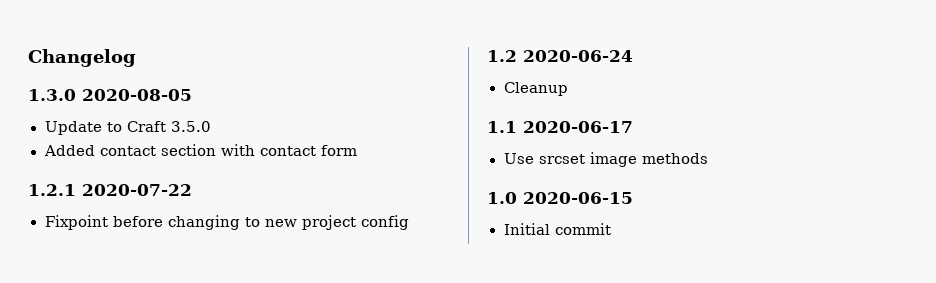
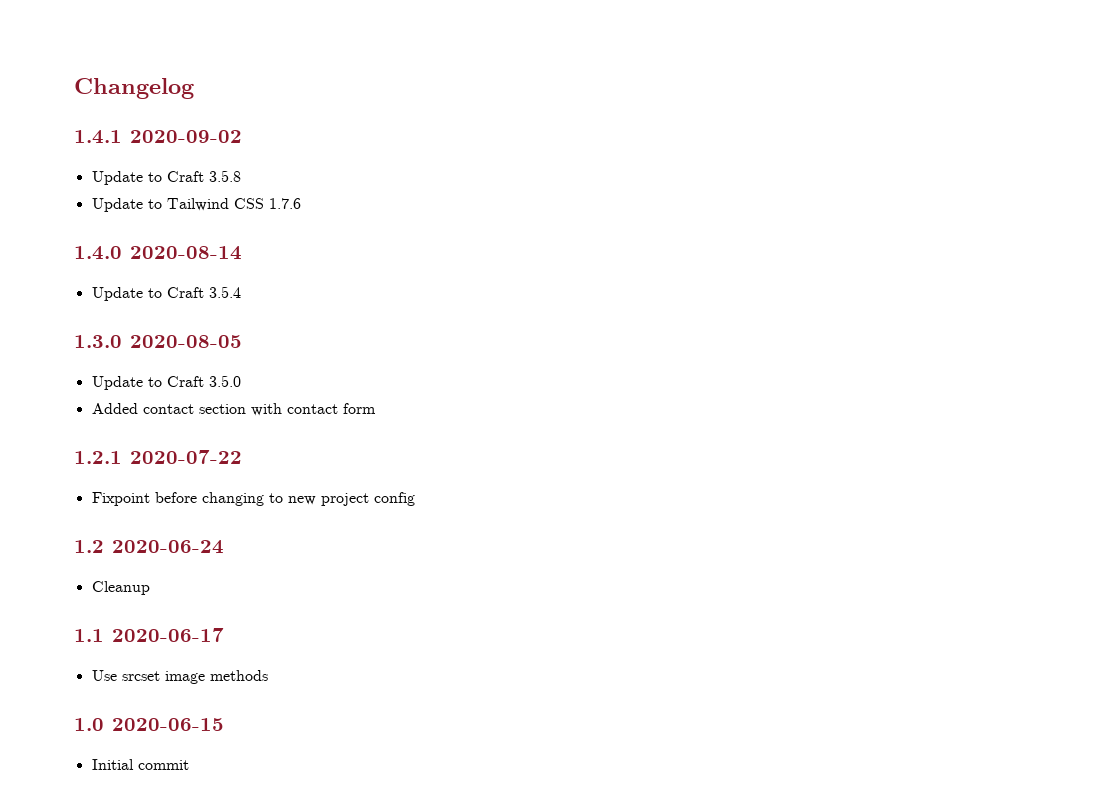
+ 1.4.1 2020-09-02
+ Update to Craft 3.5.8
+ Update to Tailwind CSS 1.7.6
+ 1.4.0 2020-08-14
+ Update to Craft 3.5.4

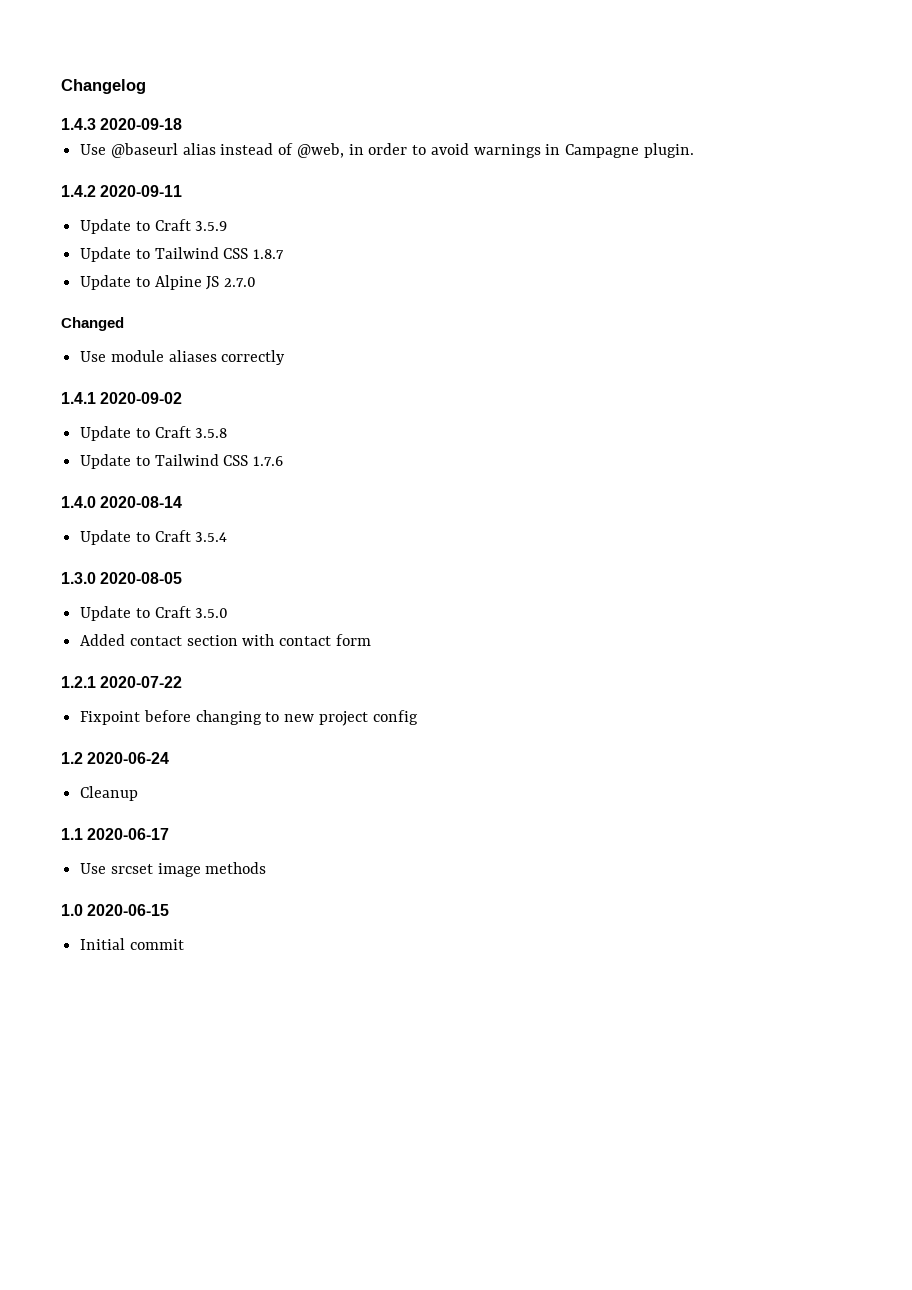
+ 1.4.3 2020-09-18
+ Use @baseurl alias instead of @web, in order to avoid warnings in Campagne plugin.
+ 1.4.2 2020-09-11
+ Update to Craft 3.5.9
+ Update to Tailwind CSS 1.8.7
+ Update to Alpine JS 2.7.0
+ Changed
+ Use module aliases correctly

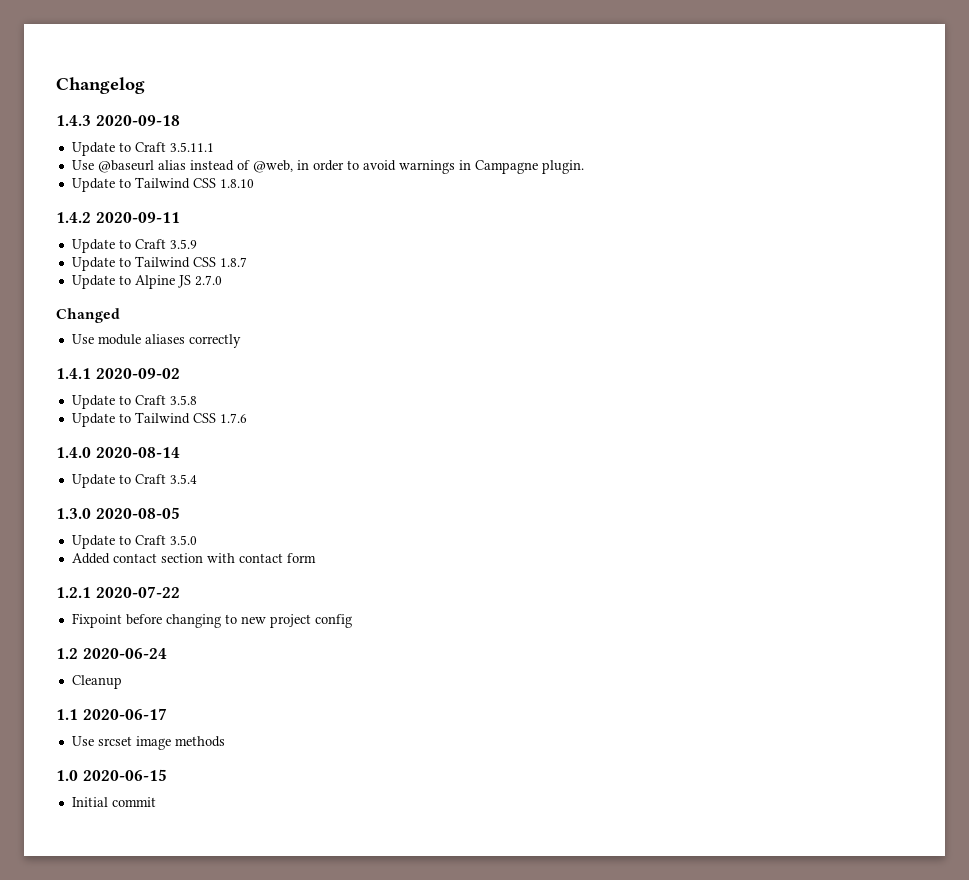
+ Update to Craft 3.5.11.1
+ Update to Tailwind CSS 1.8.10

